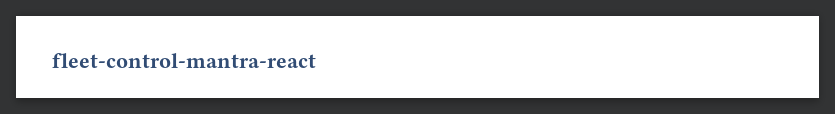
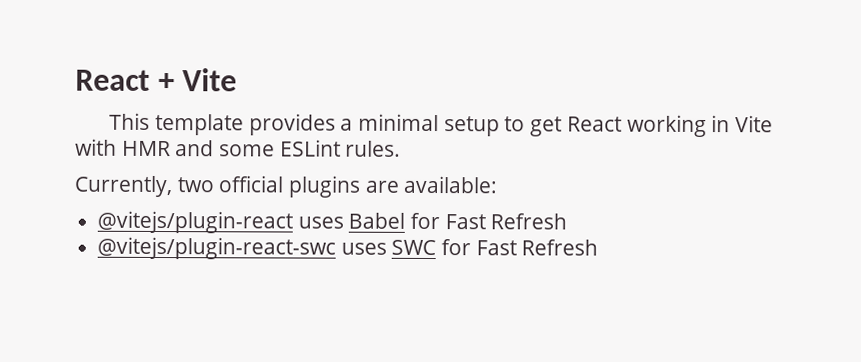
- fleet-control-mantra-react
+ React + Vite
+ This template provides a minimal setup to get React working in Vite with HMR and some ESLint rules.
+ Currently, two official plugins are available:
+ @vitejs/plugin-react uses Babel for Fast Refresh
+ @vitejs/plugin-react-swc uses SWC for Fast Refresh

